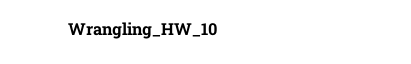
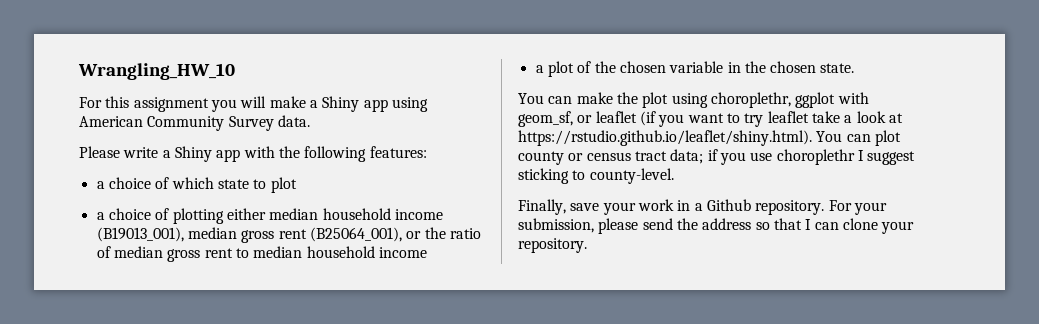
+ For this assignment you will make a Shiny app using American Community Survey data.
+ Please write a Shiny app with the following features:
+ a choice of which state to plot
+ a choice of plotting either median household income (B19013_001), median gross rent (B25064_001), or the ratio of median gross rent to median household income
+ a plot of the chosen variable in the chosen state.
+ You can make the plot using choroplethr, ggplot with geom_sf, or leaflet (if you want to try leaflet take a look at https://rstudio.github.io/leaflet/shiny.html). You can plot county or census tract data; if you use choroplethr I suggest sticking to county-level.
+ Finally, save your work in a Github repository. For your submission, please send the address so that I can clone your repository.

